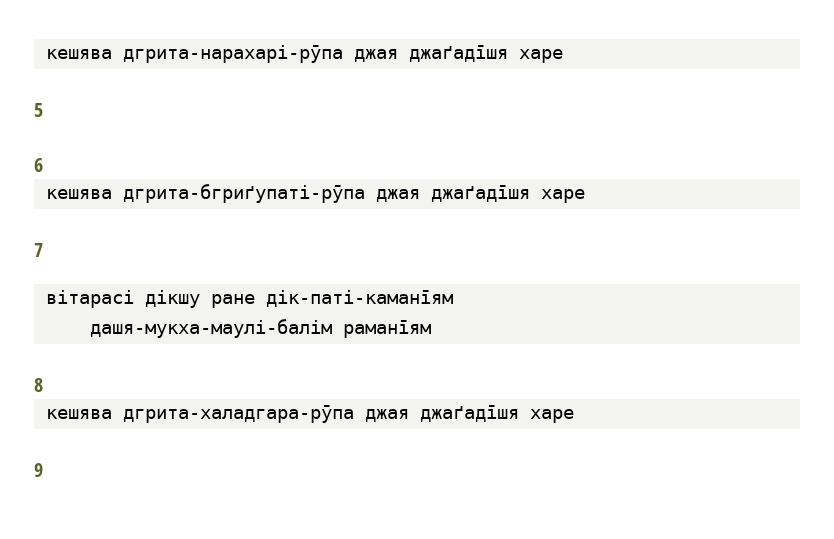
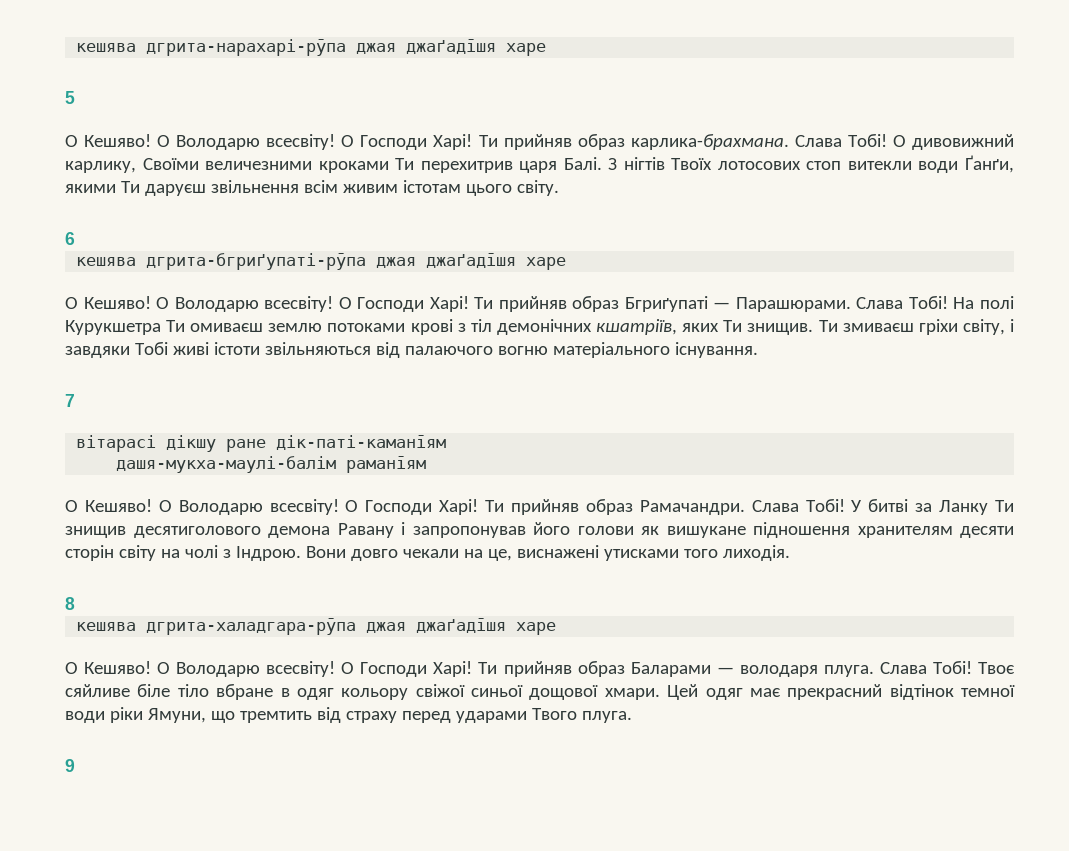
+ О Кешяво! О Володарю всесвіту! О Господи Харі! Ти прийняв образ карлика-брахмана. Слава Тобі! О дивовижний карлику, Своїми величезними кроками Ти перехитрив царя Балі. З нігтів Твоїх лотосових стоп витекли води Ґанґи, якими Ти даруєш звільнення всім живим істотам цього світу.
+ О Кешяво! О Володарю всесвіту! О Господи Харі! Ти прийняв образ Бгриґупаті — Парашюрами. Слава Тобі! На полі Курукшетра Ти омиваєш землю потоками крові з тіл демонічних кшатріїв, яких Ти знищив. Ти змиваєш гріхи світу, і завдяки Тобі живі істоти звільняються від палаючого вогню матеріального існування.
+ О Кешяво! О Володарю всесвіту! О Господи Харі! Ти прийняв образ Рамачандри. Слава Тобі! У битві за Ланку Ти знищив десятиголового демона Равану і запропонував його голови як вишукане підношення хранителям десяти сторін світу на чолі з Індрою. Вони довго чекали на це, виснажені утисками того лиходія.
+ О Кешяво! О Володарю всесвіту! О Господи Харі! Ти прийняв образ Баларами — володаря плуга. Слава Тобі! Твоє сяйливе біле тіло вбране в одяг кольору свіжої синьої дощової хмари. Цей одяг має прекрасний відтінок темної води ріки Ямуни, що тремтить від страху перед ударами Твого плуга.

